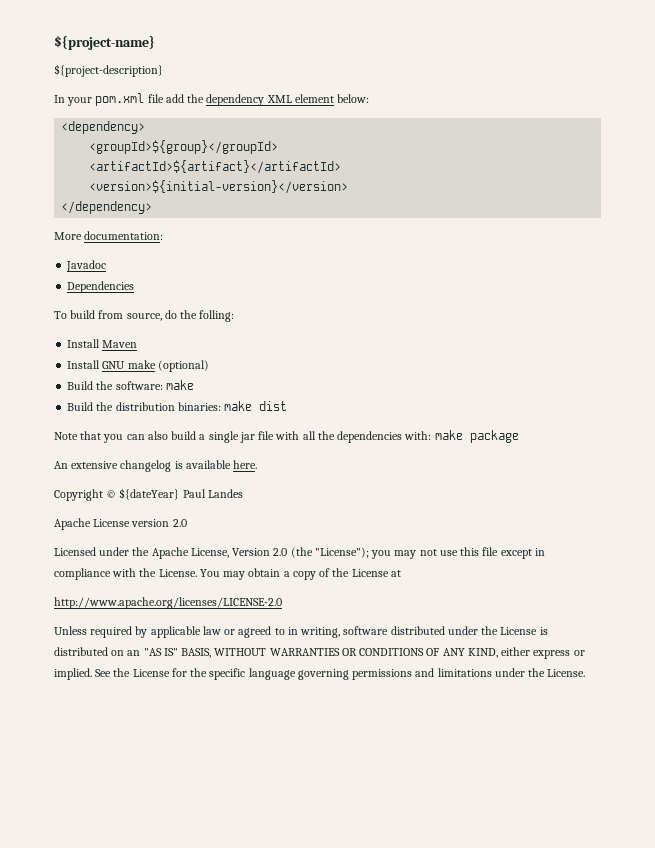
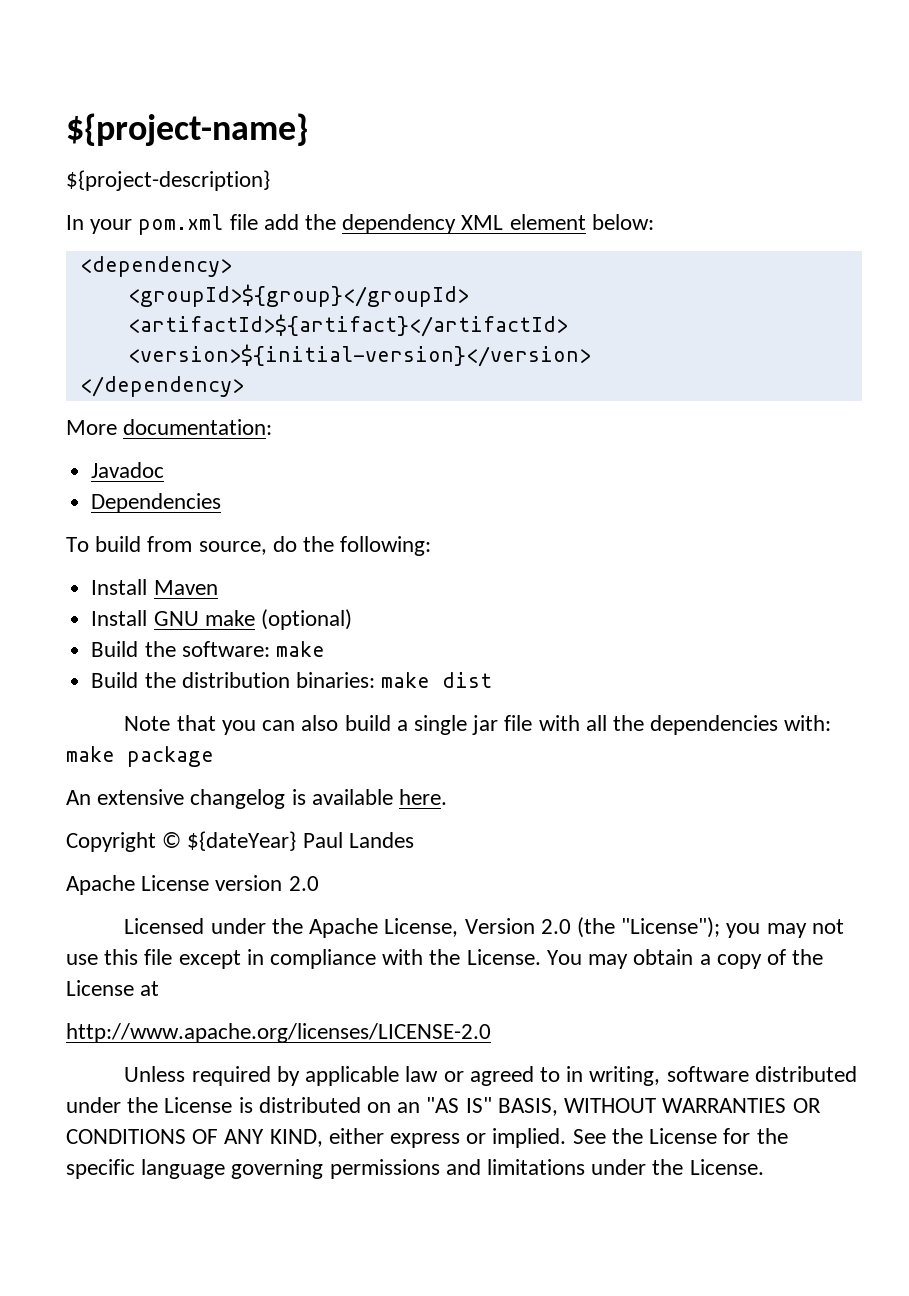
- To build from source, do the folling:
+ To build from source, do the following:

